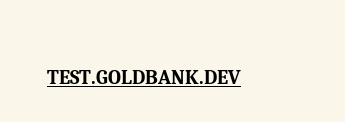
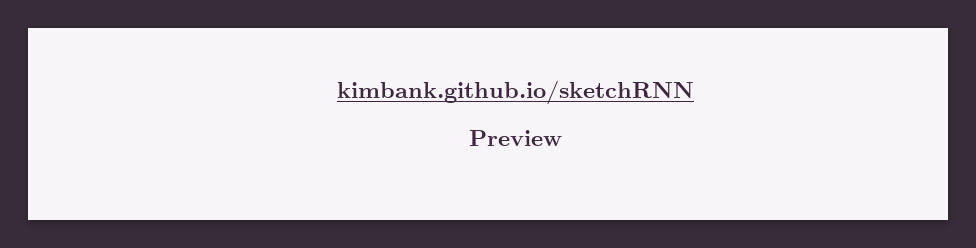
- TEST.GOLDBANK.DEV
+ kimbank.github.io/sketchRNN
+ Preview

